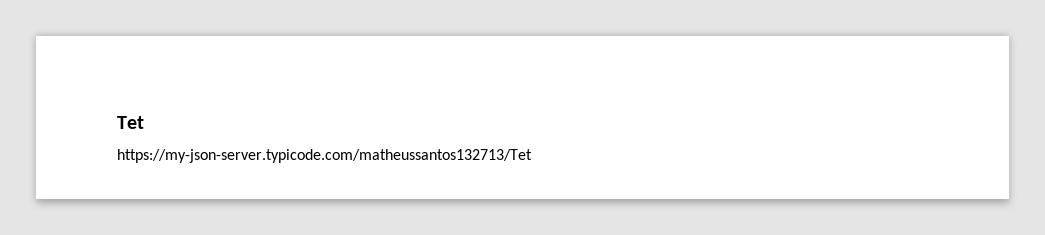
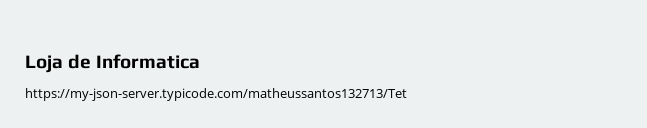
- Tet
+ Loja de Informatica

